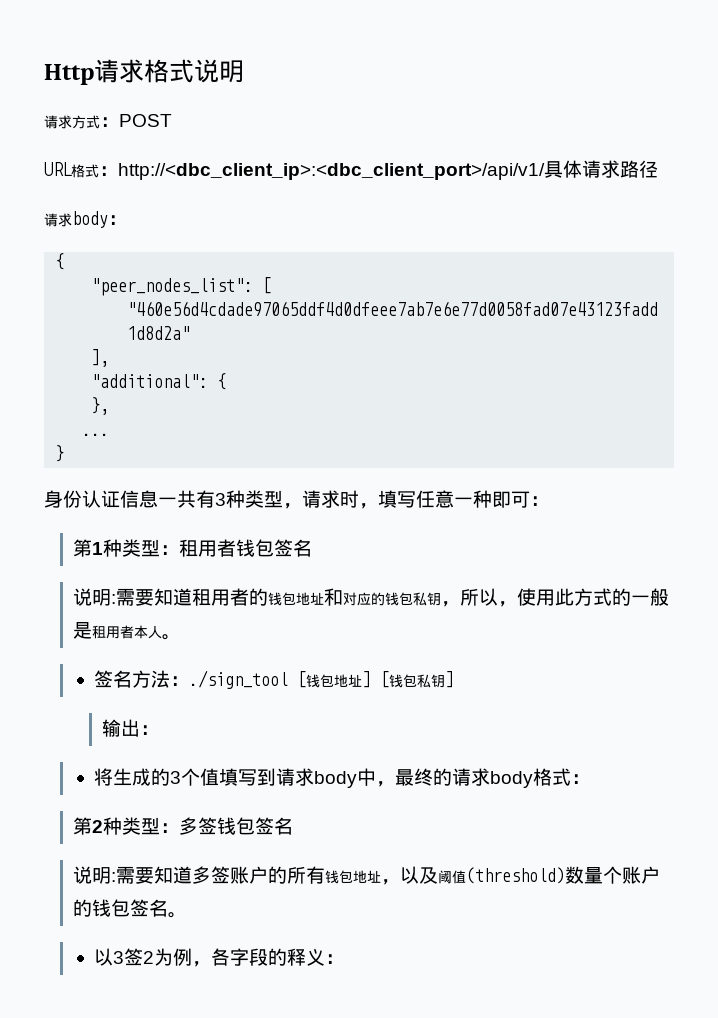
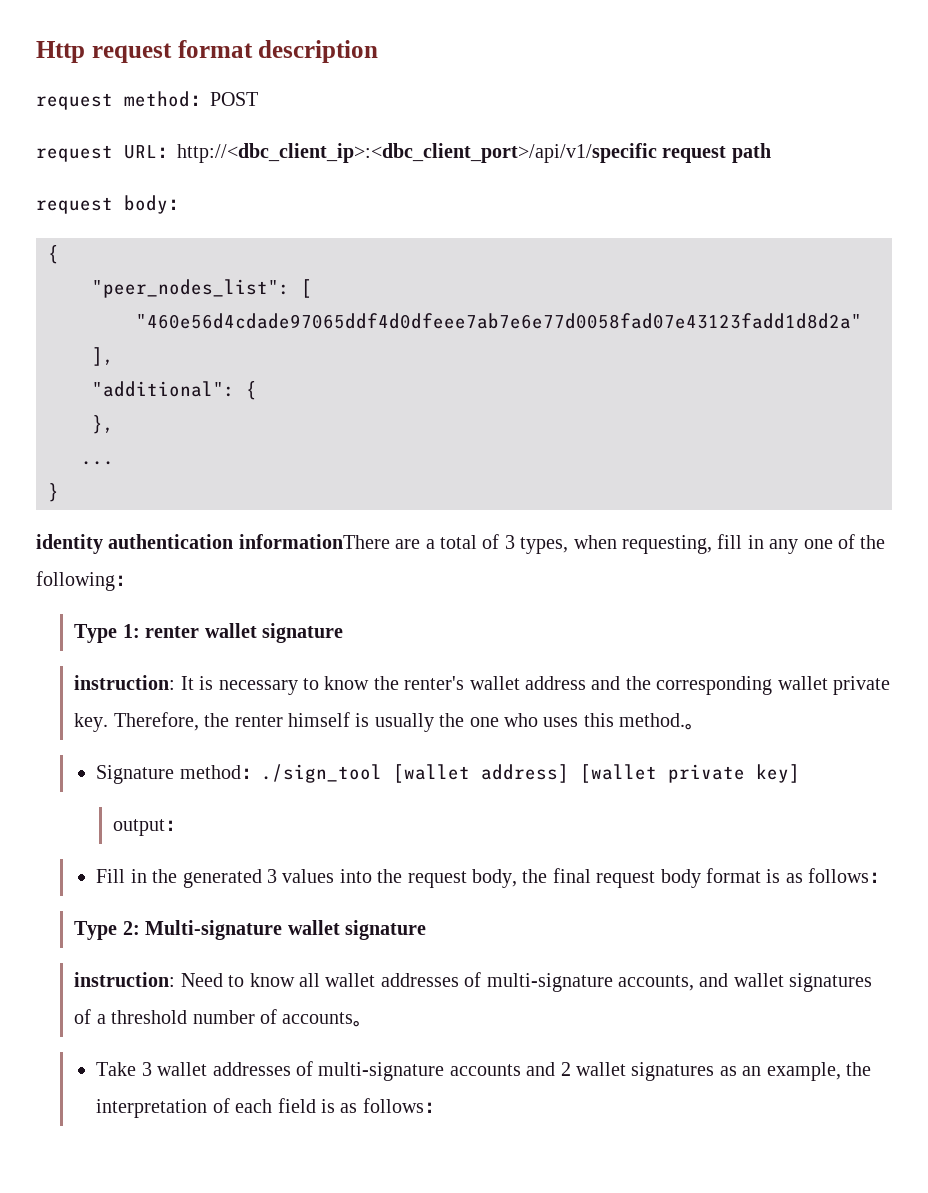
- Http请求格式说明
- 请求方式：POST
- URL格式：http://<dbc_client_ip>:<dbc_client_port>/api/v1/具体请求路径
- 请求body：
+ Http request format description
+ request method：POST
+ request URL：http://<dbc_client_ip>:<dbc_client_port>/api/v1/specific request path
+ request body：
- 身份认证信息一共有3种类型，请求时，填写任意一种即可：
- 第1种类型：租用者钱包签名
- 说明:需要知道租用者的钱包地址和对应的钱包私钥，所以，使用此方式的一般是租用者本人。
- 签名方法：./sign_tool [钱包地址] [钱包私钥]
- 输出：
- 将生成的3个值填写到请求body中，最终的请求body格式：
- 第2种类型：多签钱包签名
- 说明:需要知道多签账户的所有钱包地址，以及阈值(threshold)数量个账户的钱包签名。
- 以3签2为例，各字段的释义：
+ identity authentication informationThere are a total of 3 types, when requesting, fill in any one of the following：
+ Type 1: renter wallet signature
+ instruction: It is necessary to know the renter's wallet address and the corresponding wallet private key. Therefore, the renter himself is usually the one who uses this method.。
+ Signature method：./sign_tool [wallet address] [wallet private key]
+ output：
+ Fill in the generated 3 values into the request body, the final request body format is as follows：
+ Type 2: Multi-signature wallet signature
+ instruction: Need to know all wallet addresses of multi-signature accounts, and wallet signatures of a threshold number of accounts。
+ Take 3 wallet addresses of multi-signature accounts and 2 wallet signatures as an example, the interpretation of each field is as follows：

